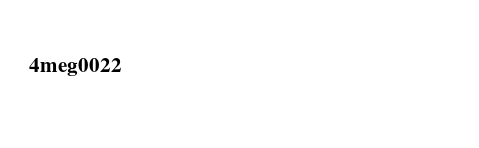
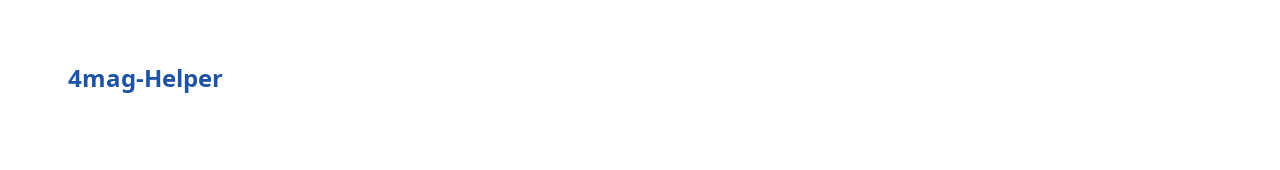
- 4meg0022
+ 4mag-Helper

